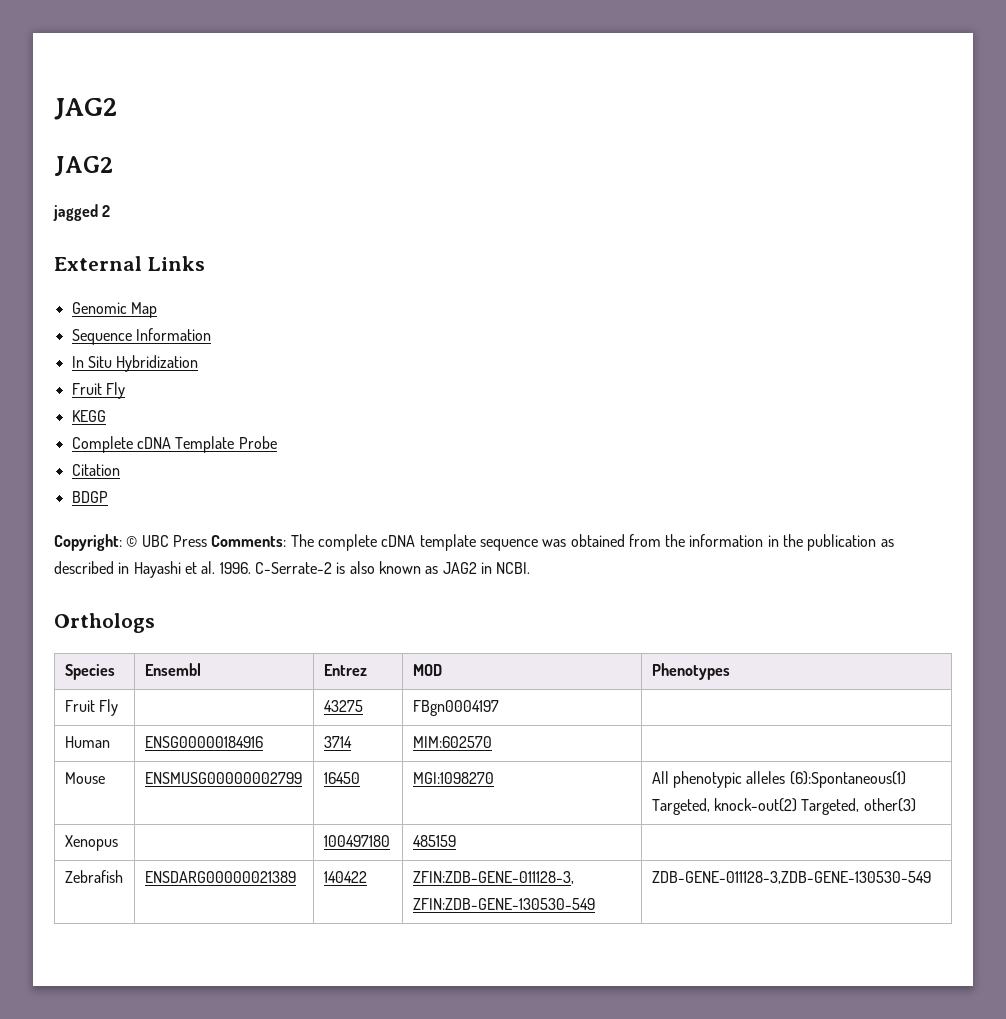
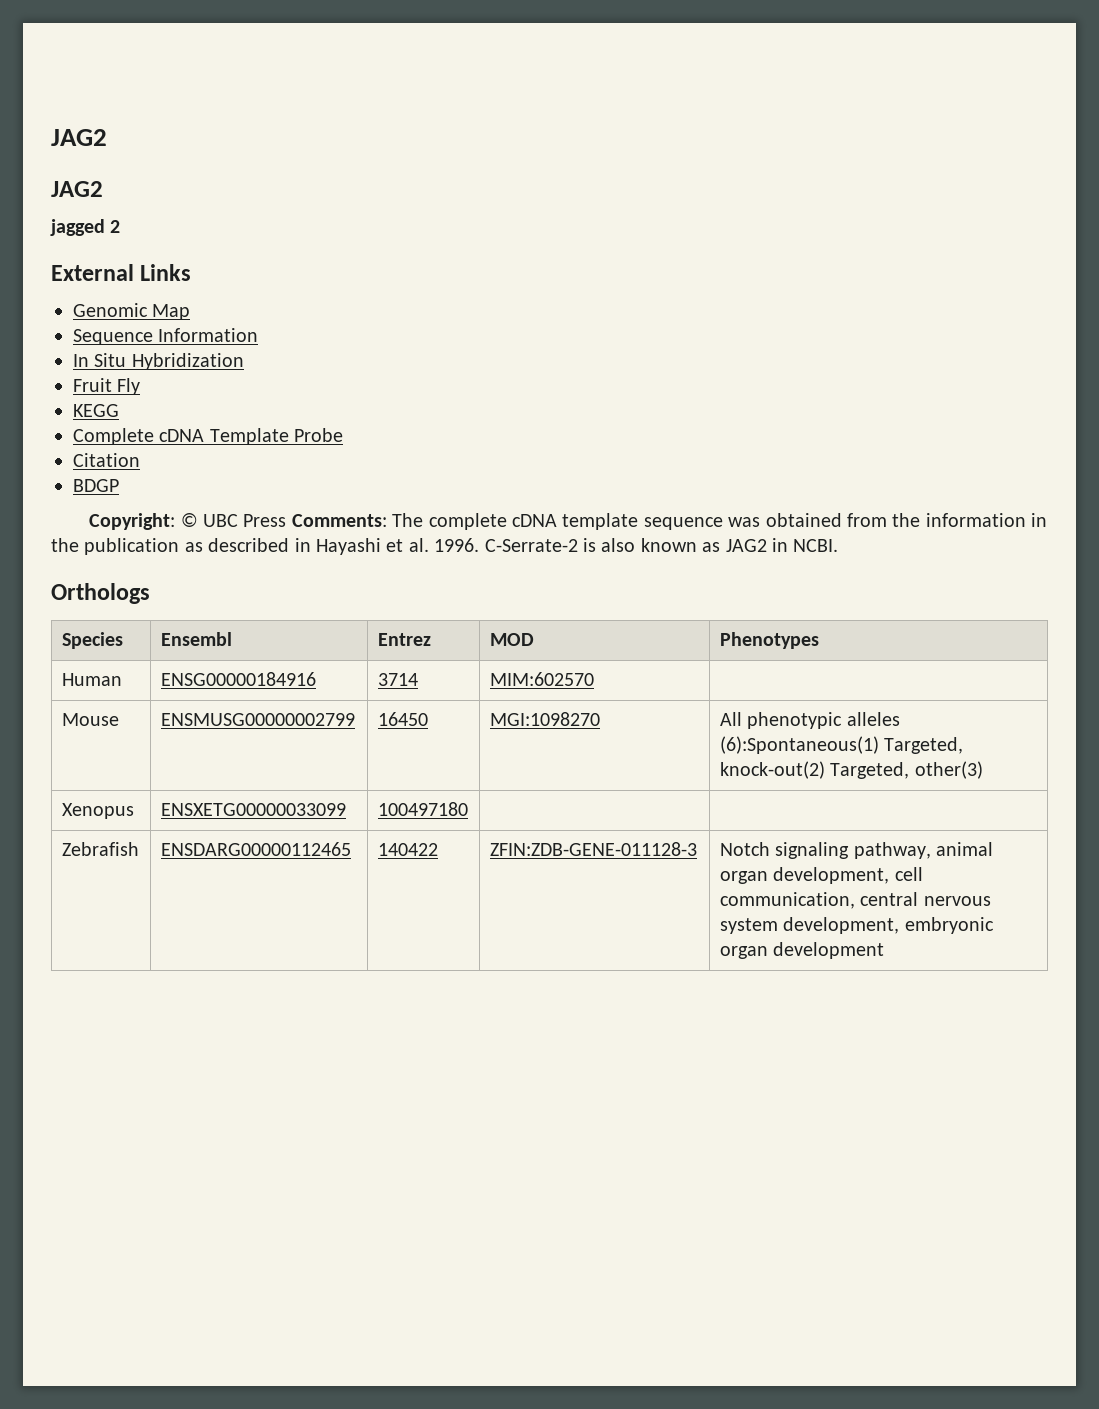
- Fruit Fly | | 43275 | FBgn0004197 |
- Xenopus | | 100497180 | 485159 |
+ Xenopus | ENSXETG00000033099 | 100497180 | |
- Zebrafish | ENSDARG00000021389 | 140422 | ZFIN:ZDB-GENE-011128-3, ZFIN:ZDB-GENE-130530-549 | ZDB-GENE-011128-3,ZDB-GENE-130530-549
+ Zebrafish | ENSDARG00000112465 | 140422 | ZFIN:ZDB-GENE-011128-3 | Notch signaling pathway, animal organ development, cell communication, central nervous system development, embryonic organ development

